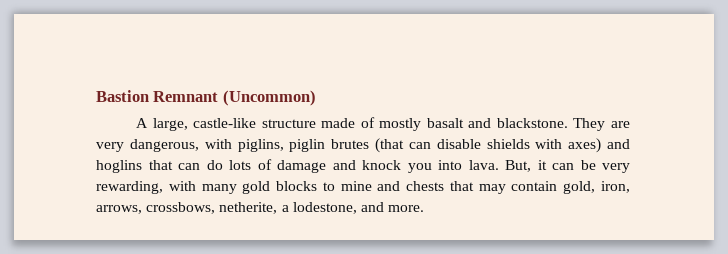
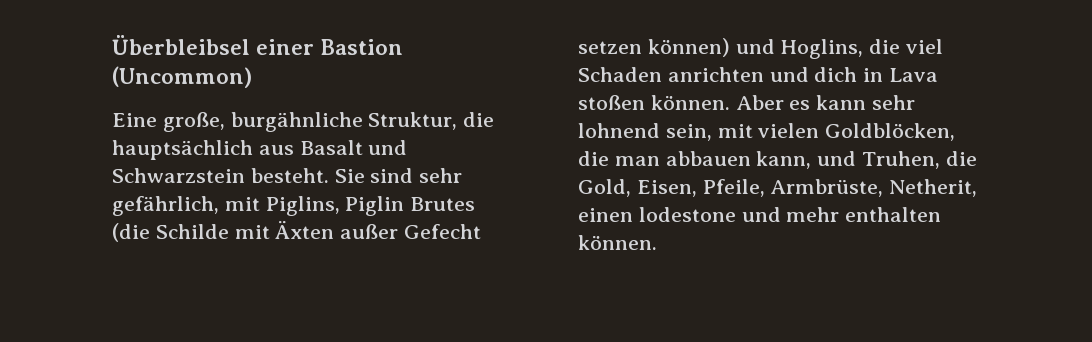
- Bastion Remnant (Uncommon)
- A large, castle-like structure made of mostly basalt and blackstone. They are very dangerous, with piglins, piglin brutes (that can disable shields with axes) and hoglins that can do lots of damage and knock you into lava. But, it can be very rewarding, with many gold blocks to mine and chests that may contain gold, iron, arrows, crossbows, netherite, a lodestone, and more.
+ Überbleibsel einer Bastion (Uncommon)
+ Eine große, burgähnliche Struktur, die hauptsächlich aus Basalt und Schwarzstein besteht. Sie sind sehr gefährlich, mit Piglins, Piglin Brutes (die Schilde mit Äxten außer Gefecht setzen können) und Hoglins, die viel Schaden anrichten und dich in Lava stoßen können. Aber es kann sehr lohnend sein, mit vielen Goldblöcken, die man abbauen kann, und Truhen, die Gold, Eisen, Pfeile, Armbrüste, Netherit, einen lodestone und mehr enthalten können.

